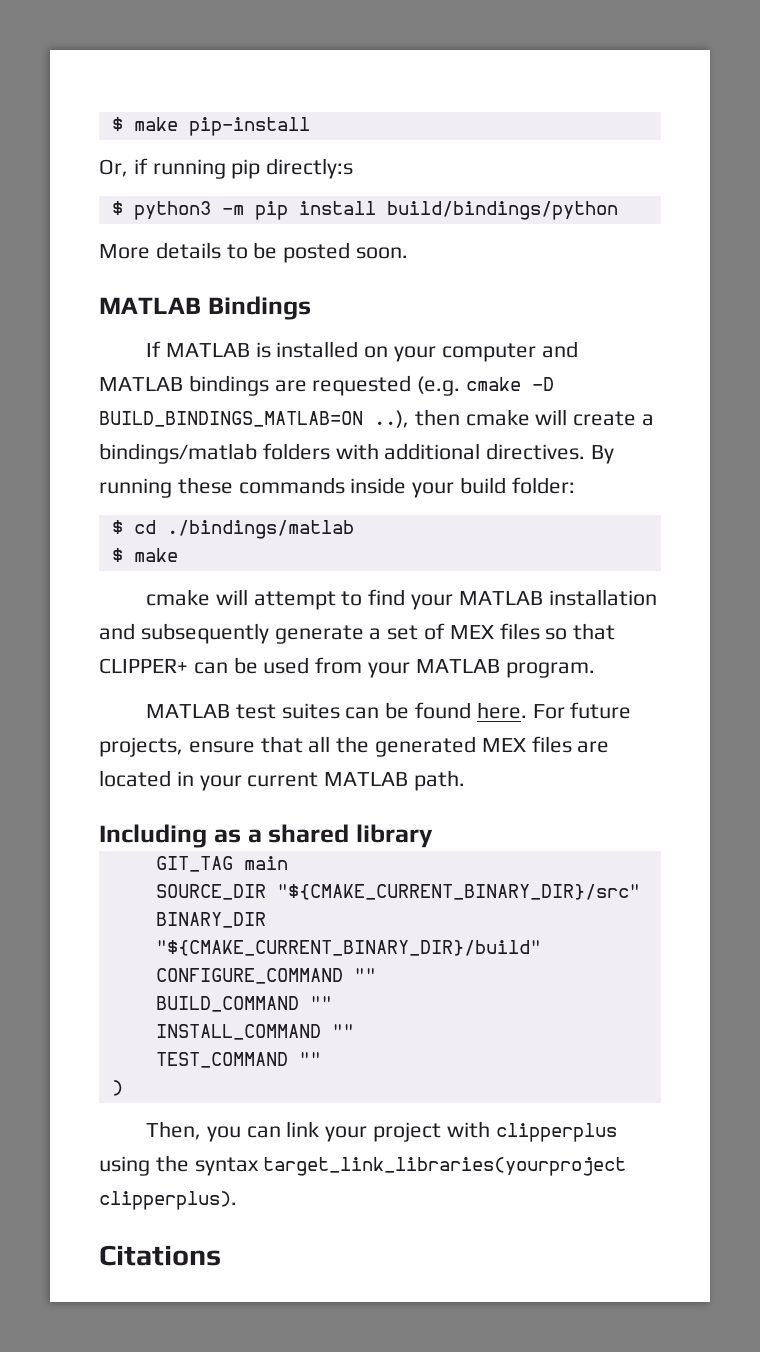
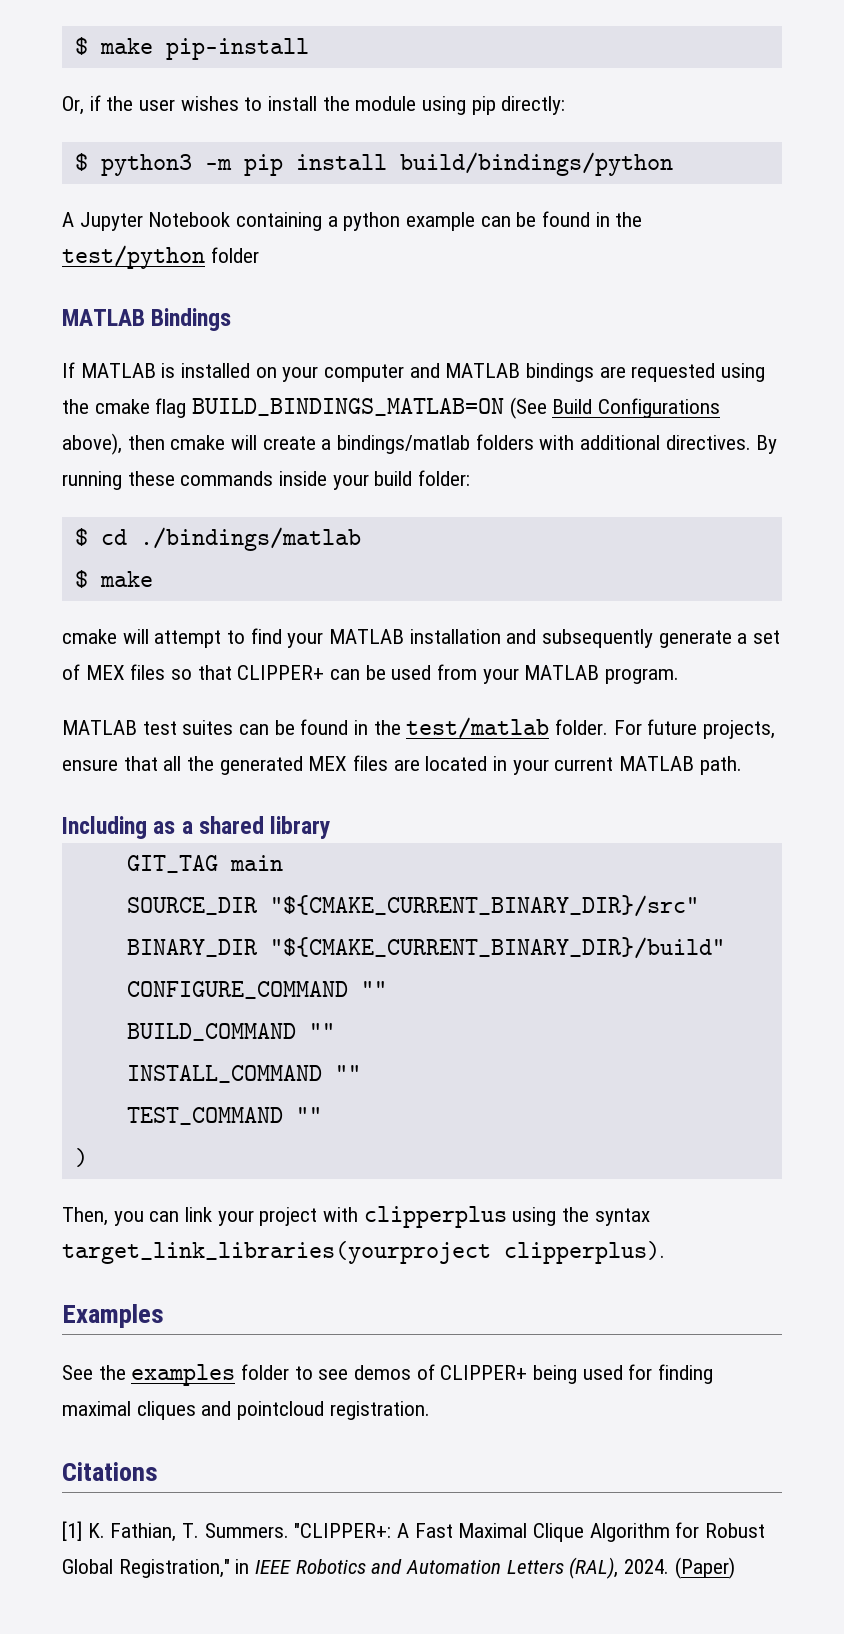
- Or, if running pip directly:s
+ Or, if the user wishes to install the module using pip directly:
- More details to be posted soon.
+ A Jupyter Notebook containing a python example can be found in the test/python folder
- If MATLAB is installed on your computer and MATLAB bindings are requested (e.g. cmake -D BUILD_BINDINGS_MATLAB=ON ..), then cmake will create a bindings/matlab folders with additional directives.
+ If MATLAB is installed on your computer and MATLAB bindings are requested using the cmake flag BUILD_BINDINGS_MATLAB=ON (See Build Configurations above), then cmake will create a bindings/matlab folders with additional directives.
- MATLAB test suites can be found here.
+ MATLAB test suites can be found in the test/matlab folder.
+ Examples
+ See the examples folder to see demos of CLIPPER+ being used for finding maximal cliques and pointcloud registration.
  Citations
+ [1] K. Fathian, T. Summers. "CLIPPER+: A Fast Maximal Clique Algorithm for Robust Global Registration," in IEEE Robotics and Automation Letters (RAL), 2024. (Paper)

